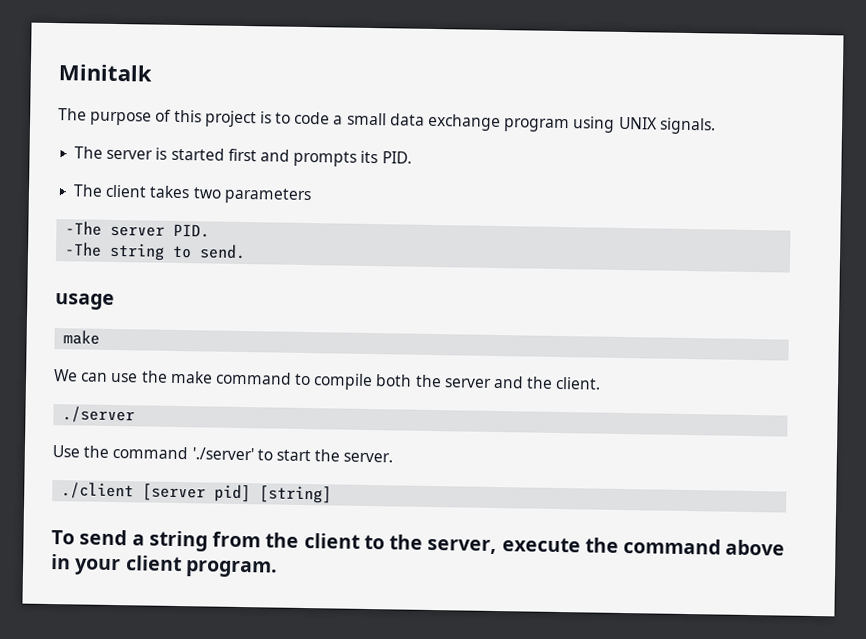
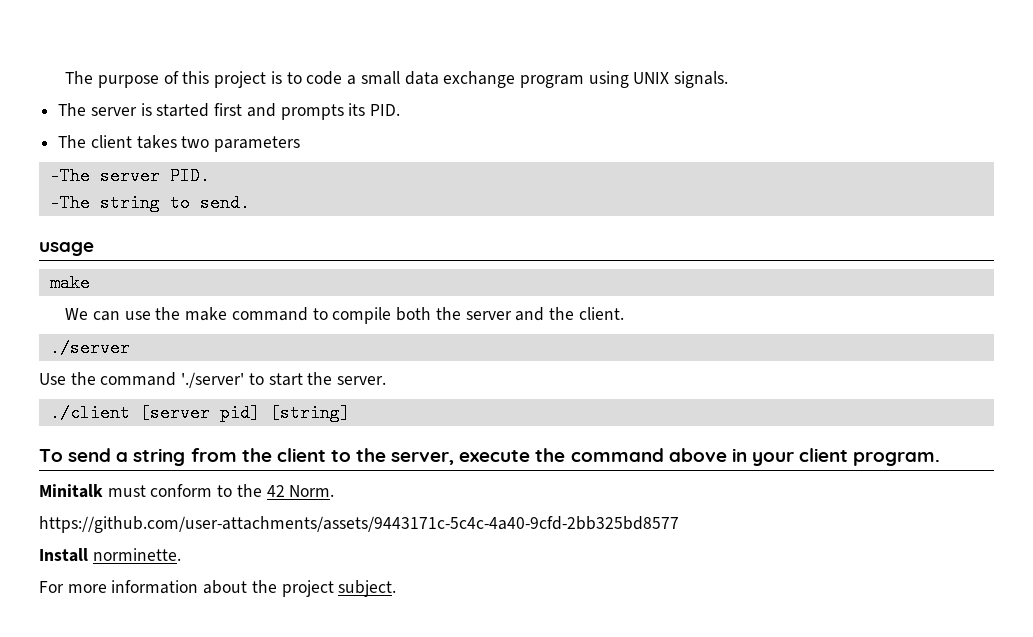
- Minitalk
+ Minitalk must conform to the 42 Norm.
+ https://github.com/user-attachments/assets/9443171c-5c4c-4a40-9cfd-2bb325bd8577
+ Install norminette.
+ For more information about the project subject.

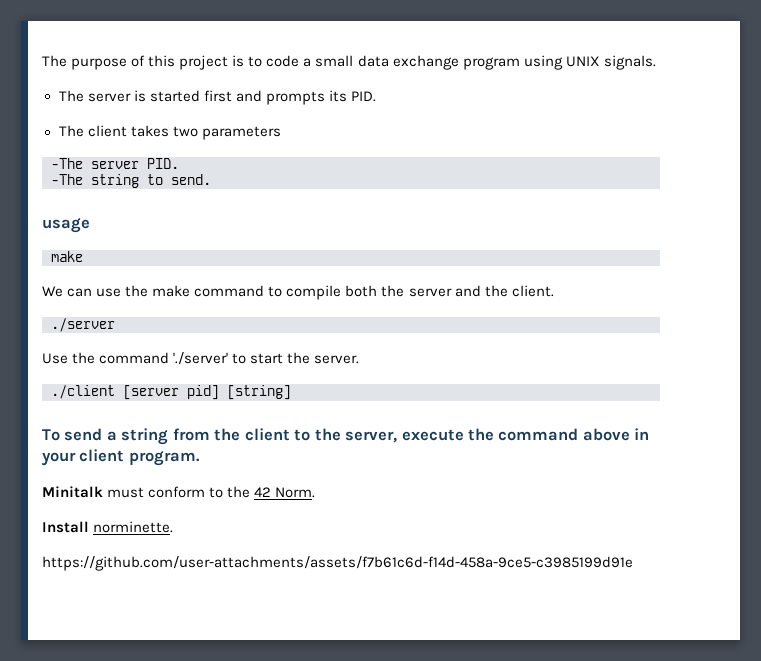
- https://github.com/user-attachments/assets/9443171c-5c4c-4a40-9cfd-2bb325bd8577
- For more information about the project subject.
+ https://github.com/user-attachments/assets/f7b61c6d-f14d-458a-9ce5-c3985199d91e

